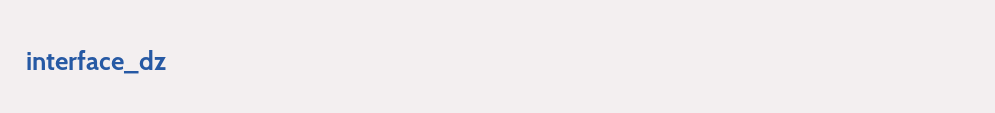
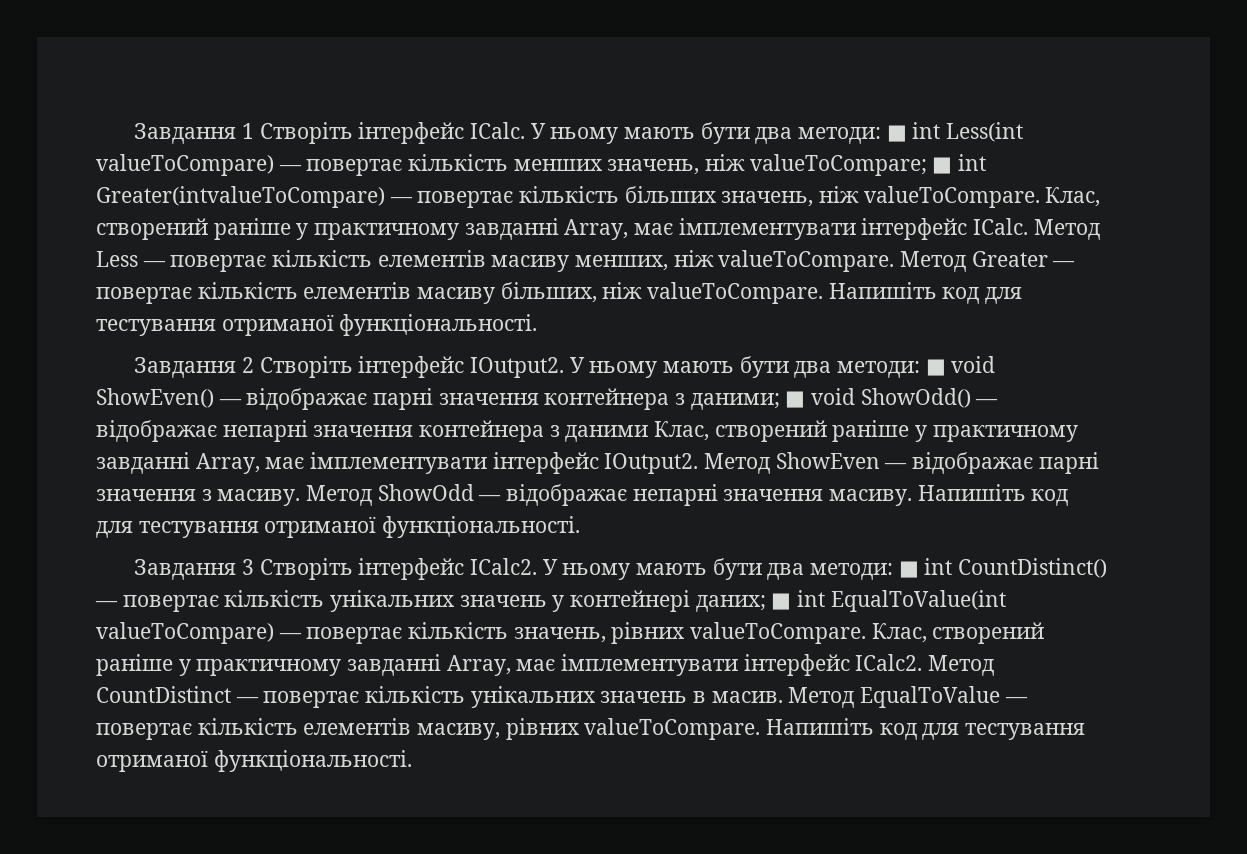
- interface_dz
+ Завдання 1 Створіть інтерфейс ICalc. У ньому мають бути два методи: ■ int Less(int valueToCompare) — повертає кількість менших значень, ніж valueToCompare; ■ int Greater(intvalueToCompare) — повертає кількість більших значень, ніж valueToCompare. Клас, створений раніше у практичному завданні Array, має імплементувати інтерфейс ICalc. Метод Less — повертає кількість елементів масиву менших, ніж valueToCompare. Метод Greater — повертає кількість елементів масиву більших, ніж valueToCompare. Напишіть код для тестування отриманої функціональності.
+ Завдання 2 Створіть інтерфейс IOutput2. У ньому мають бути два методи: ■ void ShowEven() — відображає парні значення контейнера з даними; ■ void ShowOdd() — відображає непарні значення контейнера з даними Клас, створений раніше у практичному завданні Array, має імплементувати інтерфейс IOutput2. Метод ShowEven — відображає парні значення з масиву. Метод ShowOdd — відображає непарні значення масиву. Напишіть код для тестування отриманої функціональності.
+ Завдання 3 Створіть інтерфейс ICalc2. У ньому мають бути два методи: ■ int CountDistinct() — повертає кількість унікальних значень у контейнері даних; ■ int EqualToValue(int valueToCompare) — повертає кількість значень, рівних valueToCompare. Клас, створений раніше у практичному завданні Array, має імплементувати інтерфейс ICalc2. Метод CountDistinct — повертає кількість унікальних значень в масив. Метод EqualToValue — повертає кількість елементів масиву, рівних valueToCompare. Напишіть код для тестування отриманої функціональності.

